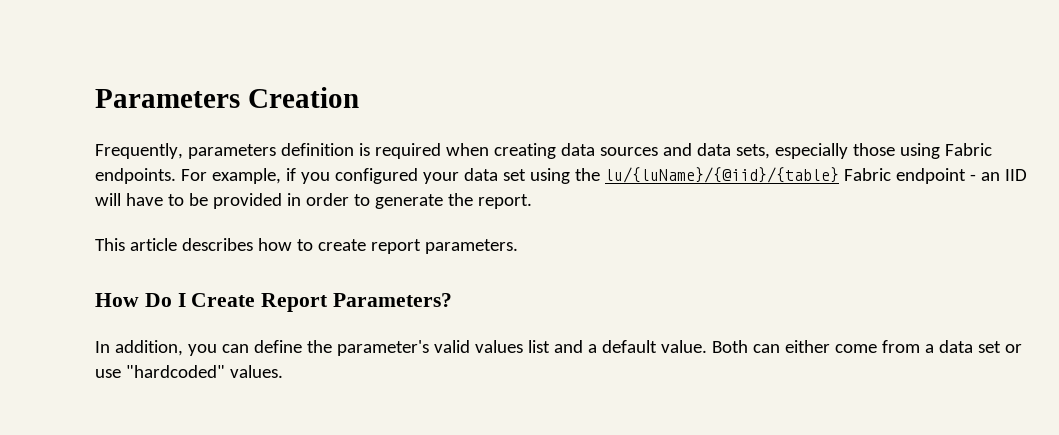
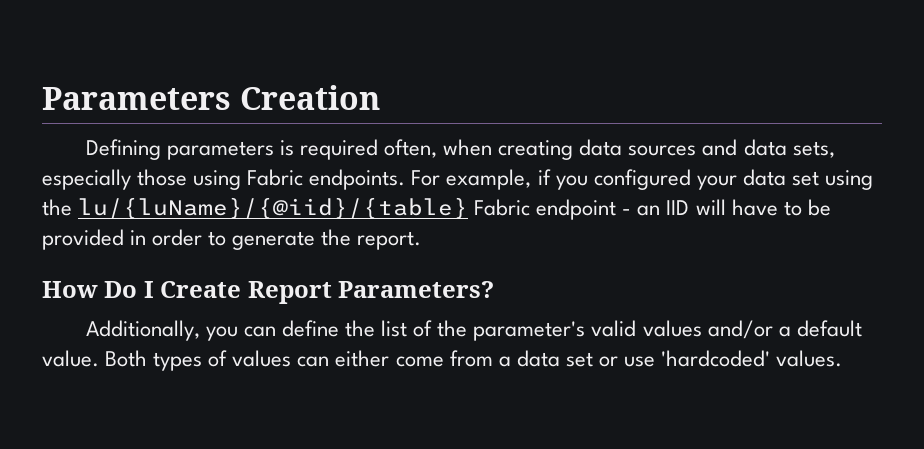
- Frequently, parameters definition is required when creating data sources and data sets, especially those using Fabric endpoints.
+ Defining parameters is required often, when creating data sources and data sets, especially those using Fabric endpoints.
- This article describes how to create report parameters.
- In addition, you can define the parameter's valid values list and a default value.
+ Additionally, you can define the list of the parameter's valid values and/or a default value.
- Both can either come from a data set or use "hardcoded" values.
+ Both types of values can either come from a data set or use 'hardcoded' values.

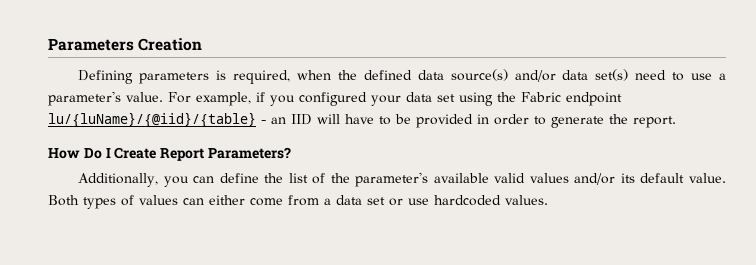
- Defining parameters is required often, when creating data sources and data sets, especially those using Fabric endpoints.
+ Defining parameters is required, when the defined data source(s) and/or data set(s) need to use a parameter's value.
- For example, if you configured your data set using the lu/{luName}/{@iid}/{table} Fabric endpoint - an IID will have to be provided in order to generate the report.
+ For example, if you configured your data set using the Fabric endpoint lu/{luName}/{@iid}/{table} - an IID will have to be provided in order to generate the report.
- Additionally, you can define the list of the parameter's valid values and/or a default value.
+ Additionally, you can define the list of the parameter's available valid values and/or its default value.
- Both types of values can either come from a data set or use 'hardcoded' values.
+ Both types of values can either come from a data set or use hardcoded values.

